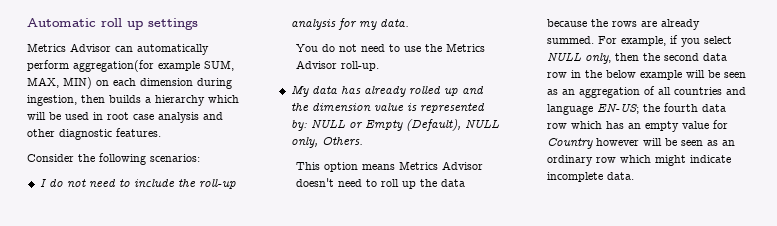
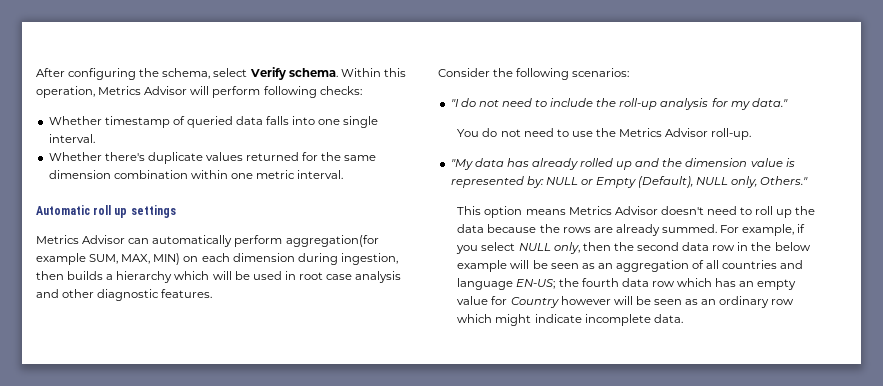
+ After configuring the schema, select Verify schema. Within this operation, Metrics Advisor will perform following checks:
+ Whether timestamp of queried data falls into one single interval.
+ Whether there's duplicate values returned for the same dimension combination within one metric interval.
- I do not need to include the roll-up analysis for my data.
+ "I do not need to include the roll-up analysis for my data."
- My data has already rolled up and the dimension value is represented by: NULL or Empty (Default), NULL only, Others.
+ "My data has already rolled up and the dimension value is represented by: NULL or Empty (Default), NULL only, Others."

